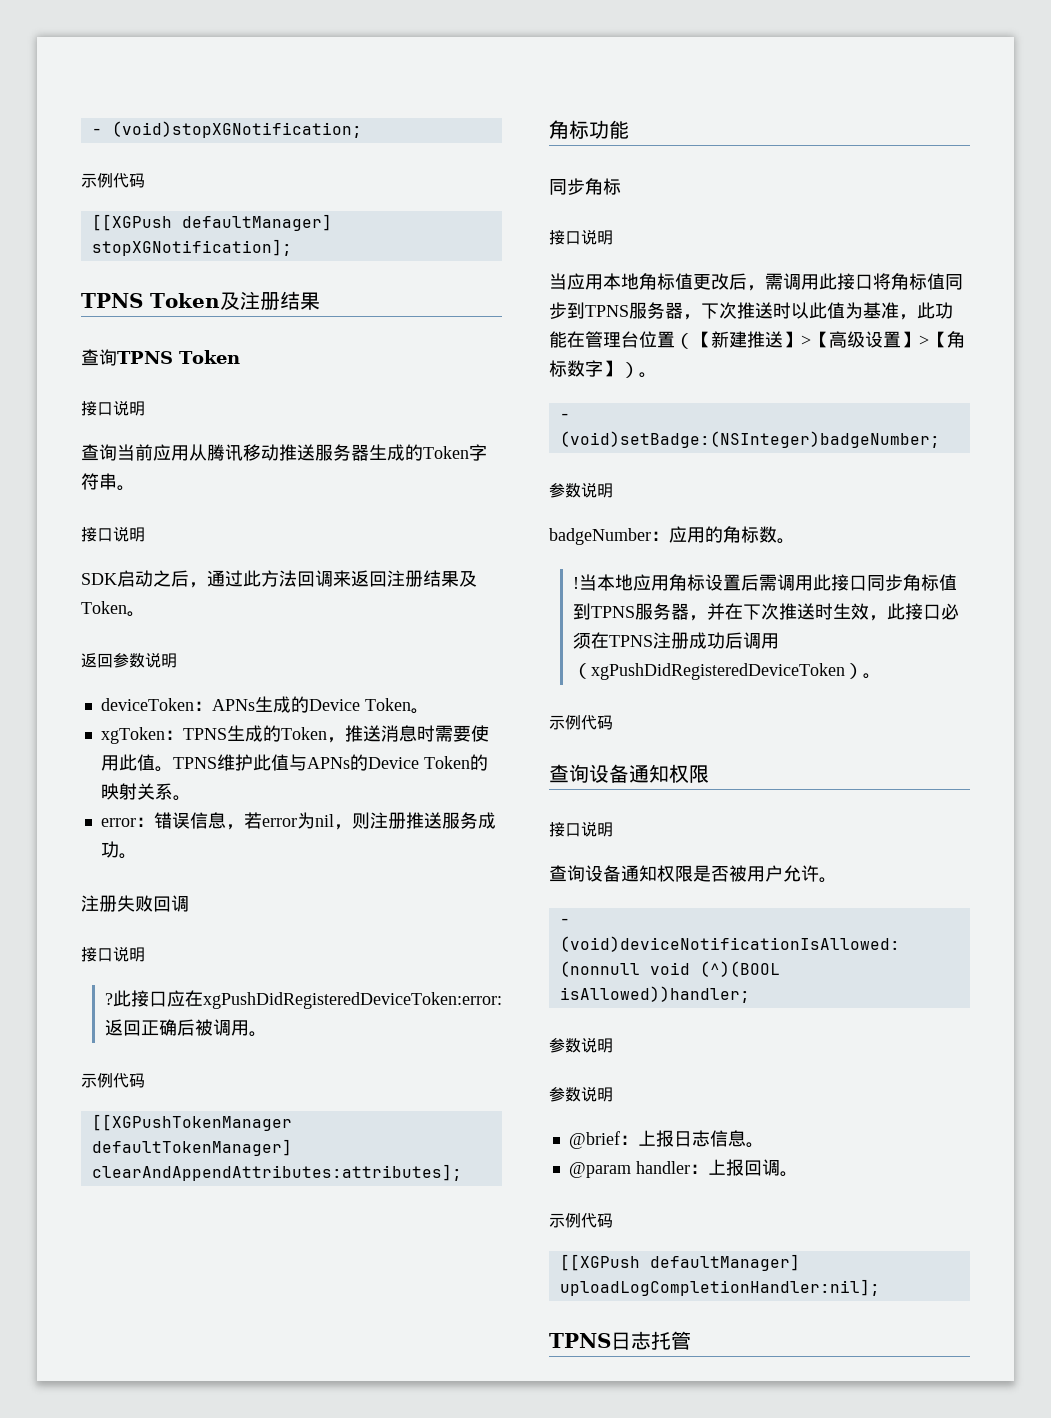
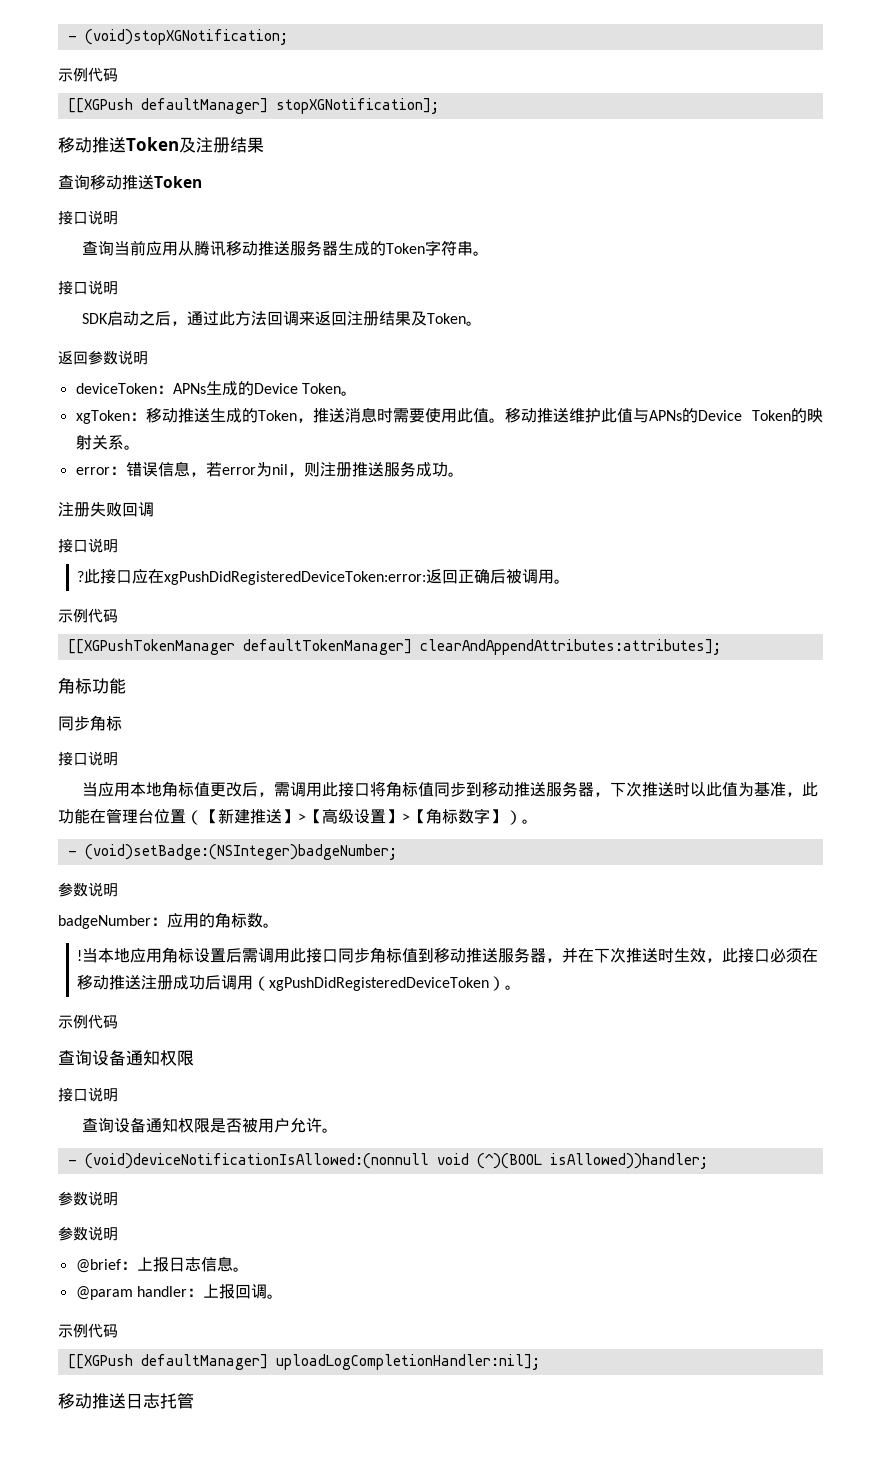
- TPNS Token及注册结果
+ 移动推送Token及注册结果
- 查询TPNS Token
+ 查询移动推送Token
- xgToken：TPNS生成的Token，推送消息时需要使用此值。
+ xgToken：移动推送生成的Token，推送消息时需要使用此值。
- TPNS维护此值与APNs的Device Token的映射关系。
+ 移动推送维护此值与APNs的Device Token的映射关系。
- 当应用本地角标值更改后，需调用此接口将角标值同步到TPNS服务器，下次推送时以此值为基准，此功能在管理台位置（【新建推送】>【高级设置】>【角标数字】）。
+ 当应用本地角标值更改后，需调用此接口将角标值同步到移动推送服务器，下次推送时以此值为基准，此功能在管理台位置（【新建推送】>【高级设置】>【角标数字】）。
- 当本地应用角标设置后需调用此接口同步角标值到TPNS服务器，并在下次推送时生效，此接口必须在TPNS注册成功后调用（xgPushDidRegisteredDeviceToken）。
+ 当本地应用角标设置后需调用此接口同步角标值到移动推送服务器，并在下次推送时生效，此接口必须在移动推送注册成功后调用（xgPushDidRegisteredDeviceToken）。
- TPNS日志托管
+ 移动推送日志托管

